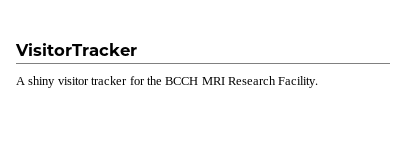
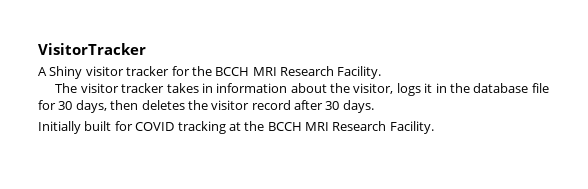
- A shiny visitor tracker for the BCCH MRI Research Facility.
+ A Shiny visitor tracker for the BCCH MRI Research Facility.
+ The visitor tracker takes in information about the visitor, logs it in the database file for 30 days, then deletes the visitor record after 30 days.
+ Initially built for COVID tracking at the BCCH MRI Research Facility.

